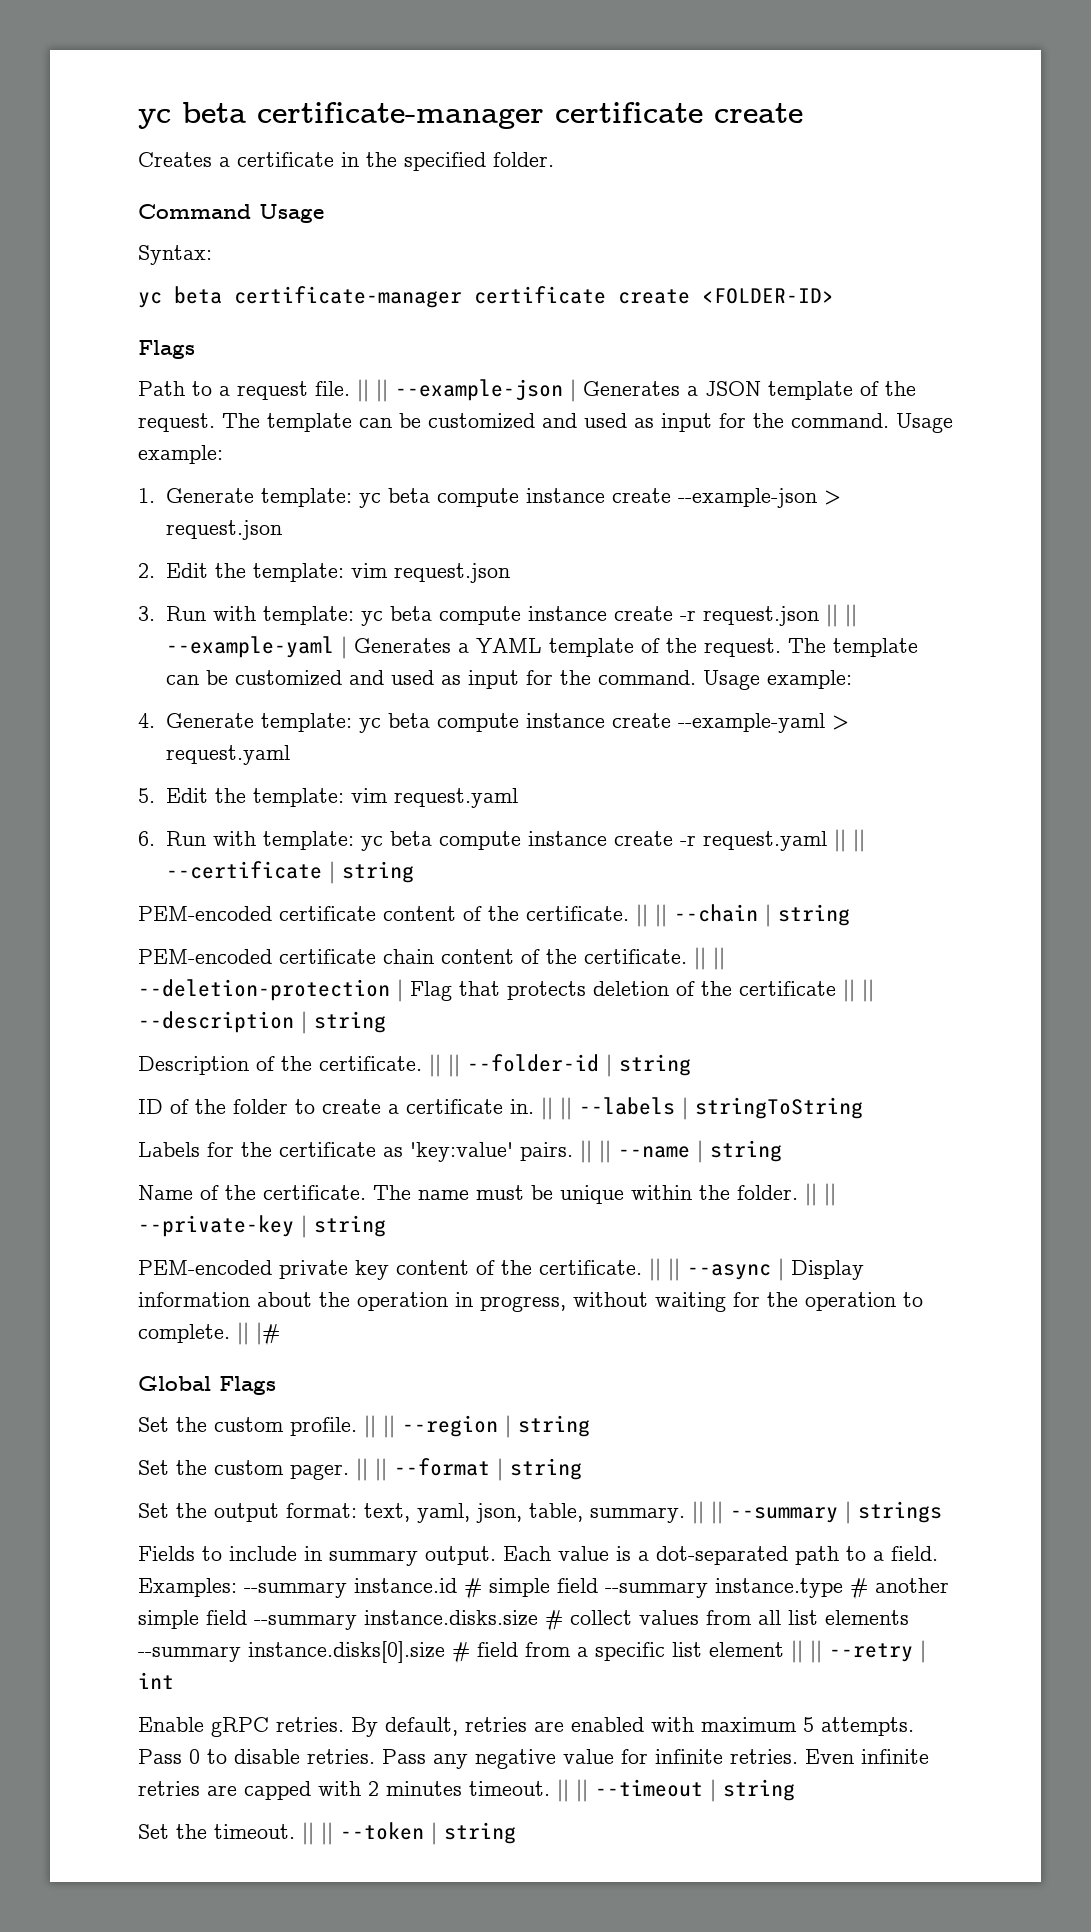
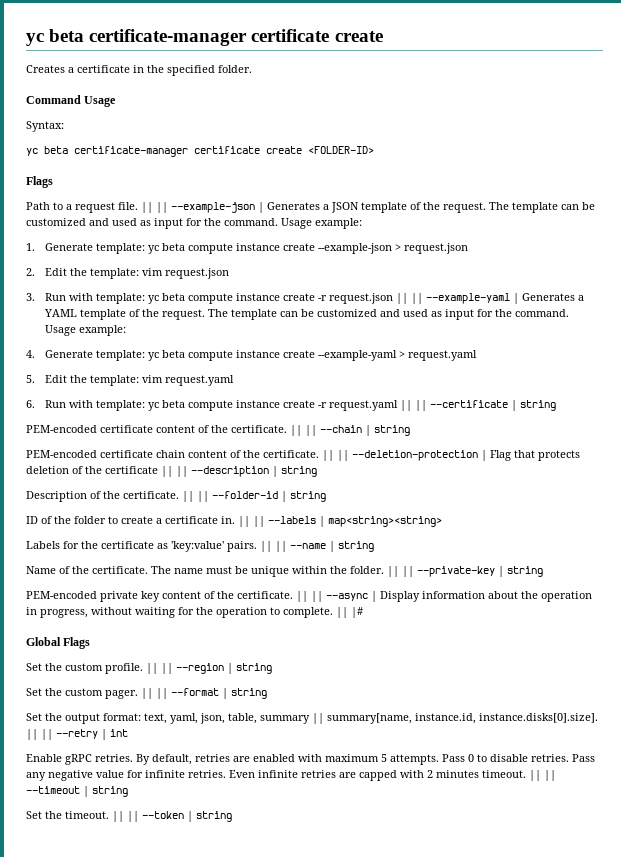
- || || --labels | stringToString
+ || || --labels | map<string><string>
- Set the output format: text, yaml, json, table, summary. || || --summary | strings
- Fields to include in summary output. Each value is a dot-separated path to a field. Examples: --summary instance.id # simple field --summary instance.type # another simple field --summary instance.disks.size # collect values from all list elements --summary instance.disks[0].size # field from a specific list element || || --retry | int
+ Set the output format: text, yaml, json, table, summary || summary[name, instance.id, instance.disks[0].size]. || || --retry | int

